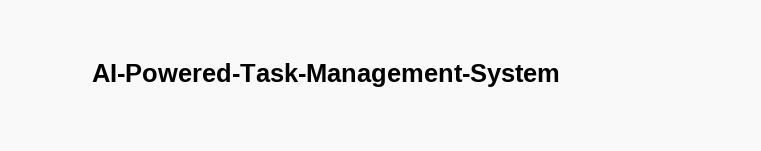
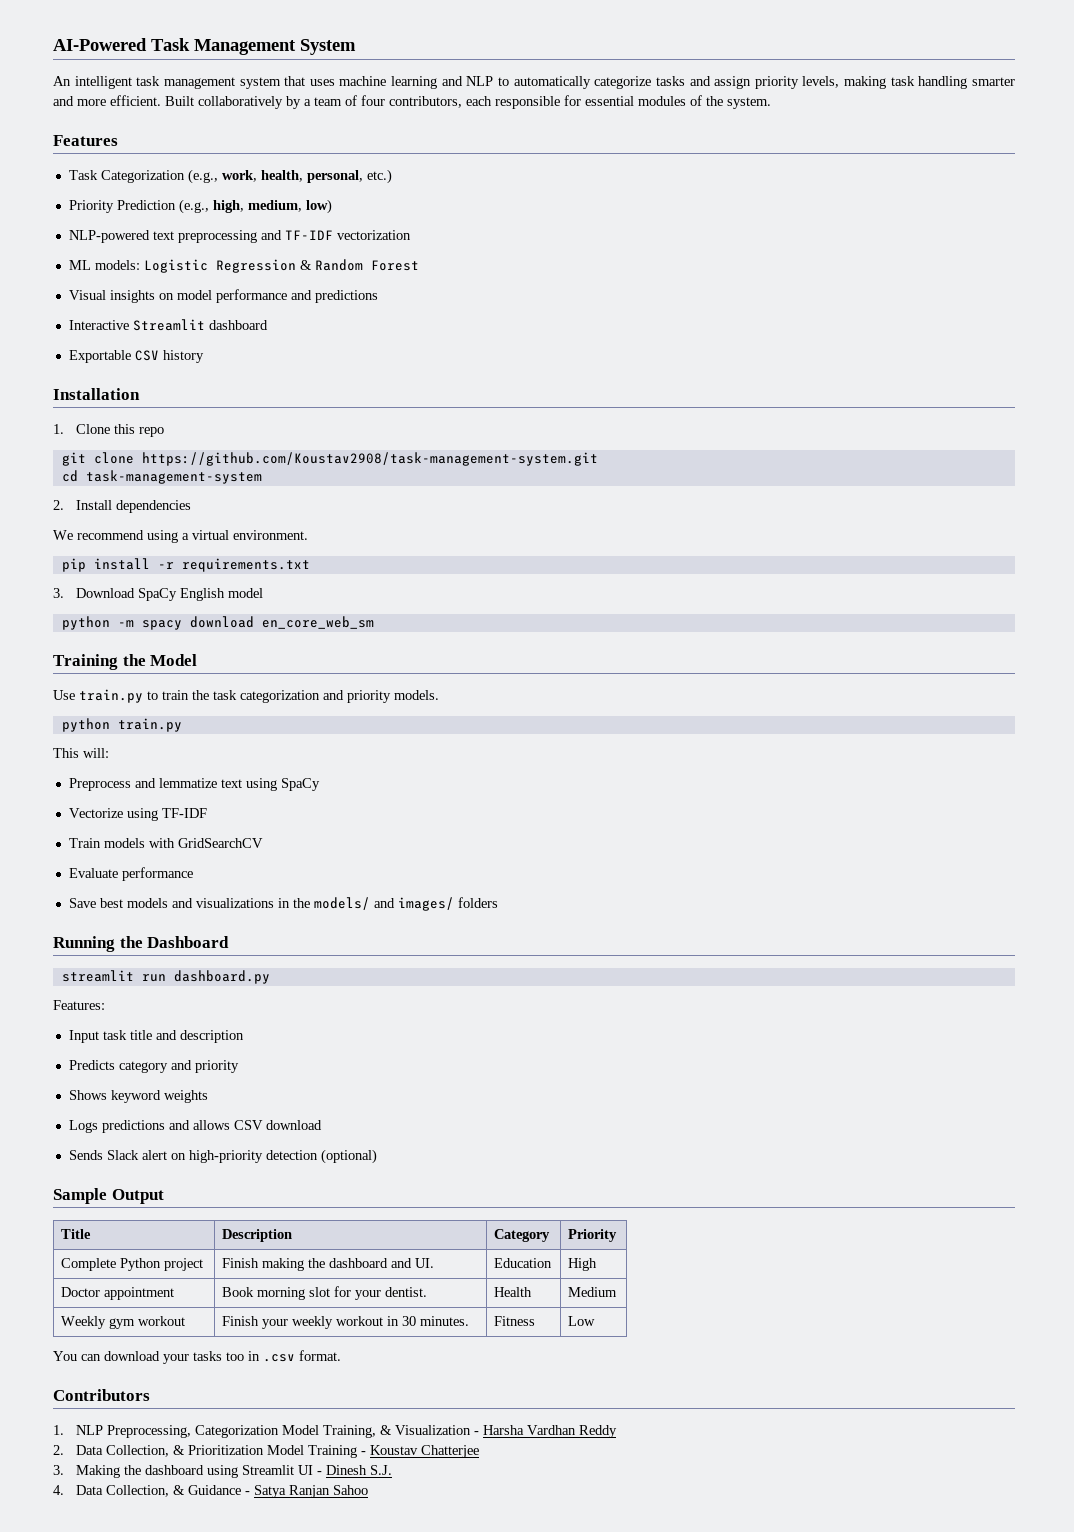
- AI-Powered-Task-Management-System
+ AI-Powered Task Management System
+ An intelligent task management system that uses machine learning and NLP to automatically categorize tasks and assign priority levels, making task handling smarter and more efficient. Built collaboratively by a team of four contributors, each responsible for essential modules of the system.
+ Features
+ Task Categorization (e.g., work, health, personal, etc.)
+ Priority Prediction (e.g., high, medium, low)
+ NLP-powered text preprocessing and TF-IDF vectorization
+ ML models: Logistic Regression & Random Forest
+ Visual insights on model performance and predictions
+ Interactive Streamlit dashboard
+ Exportable CSV history
+ Installation
+ 1. Clone this repo
+ git clone https://github.com/Koustav2908/task-management-system.git
+ cd task-management-system
+ 2. Install dependencies
+ We recommend using a virtual environment.
+ pip install -r requirements.txt
+ 3. Download SpaCy English model
+ python -m spacy download en_core_web_sm
+ Training the Model
+ Use train.py to train the task categorization and priority models.
+ python train.py
+ This will:
+ Preprocess and lemmatize text using SpaCy
+ Vectorize using TF-IDF
+ Train models with GridSearchCV
+ Evaluate performance
+ Save best models and visualizations in the models/ and images/ folders
+ Running the Dashboard
+ streamlit run dashboard.py
+ Features:
+ Input task title and description
+ Predicts category and priority
+ Shows keyword weights
+ Logs predictions and allows CSV download
+ Sends Slack alert on high-priority detection (optional)
+ Sample Output
+ Title | Description | Category | Priority
+ Complete Python project | Finish making the dashboard and UI. | Education | High
+ Doctor appointment | Book morning slot for your dentist. | Health | Medium
+ Weekly gym workout | Finish your weekly workout in 30 minutes. | Fitness | Low
+ You can download your tasks too in .csv format.
+ Contributors
+ 1. NLP Preprocessing, Categorization Model Training, & Visualization - Harsha Vardhan Reddy
+ 2. Data Collection, & Prioritization Model Training - Koustav Chatterjee
+ 3. Making the dashboard using Streamlit UI - Dinesh S.J.
+ 4. Data Collection, & Guidance - Satya Ranjan Sahoo

